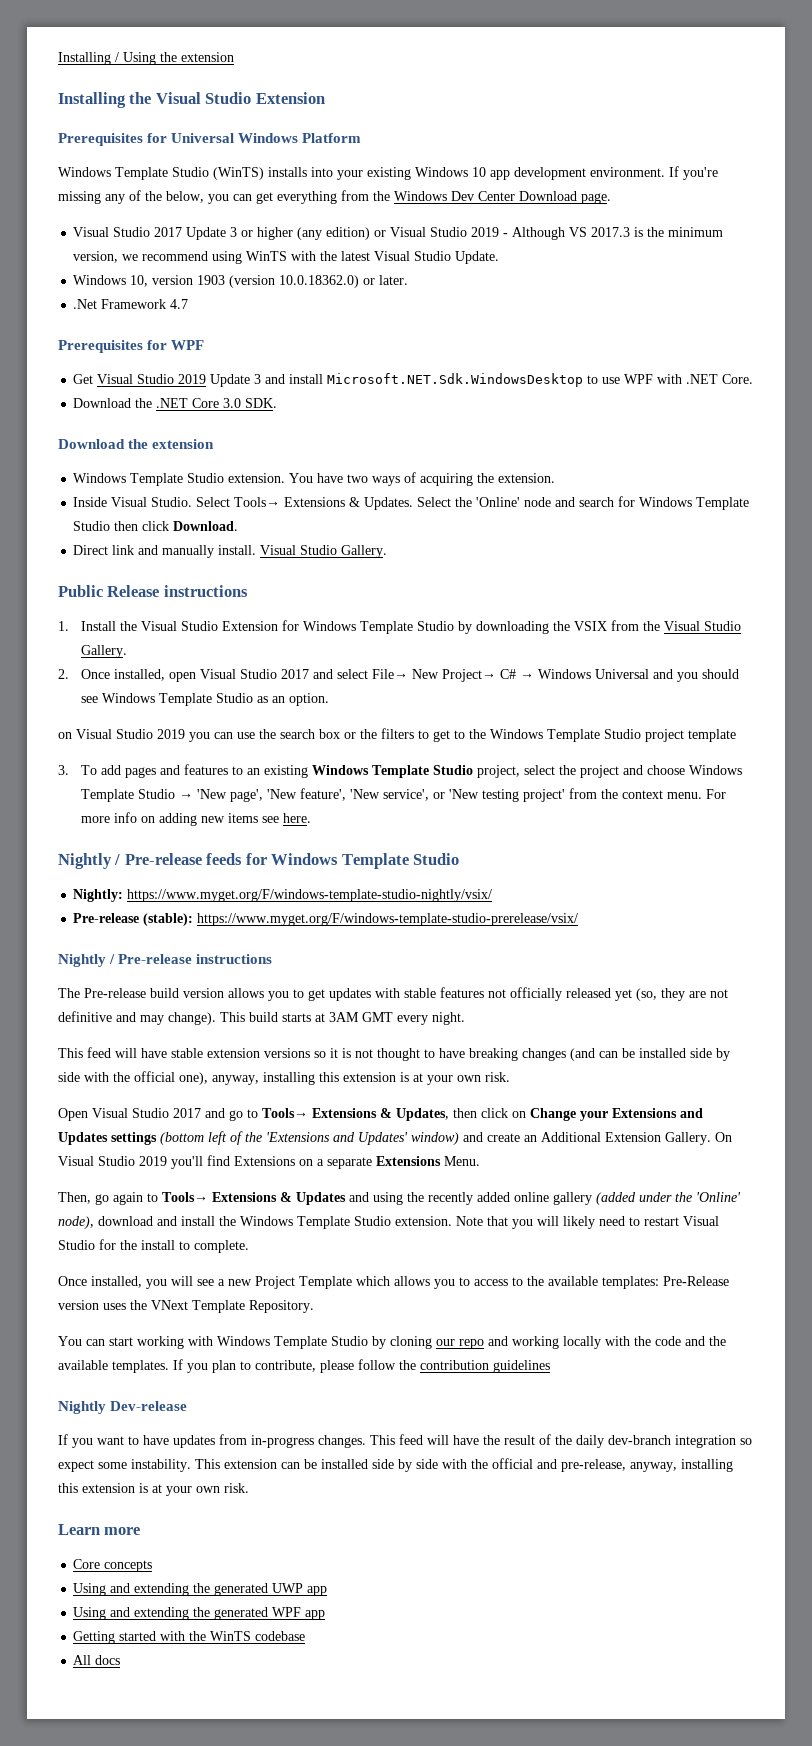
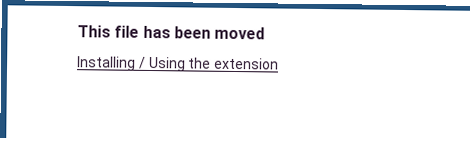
+ This file has been moved
- Installing the Visual Studio Extension
- Prerequisites for Universal Windows Platform
- Windows Template Studio (WinTS) installs into your existing Windows 10 app development environment. If you're missing any of the below, you can get everything from the Windows Dev Center Download page.
- Visual Studio 2017 Update 3 or higher (any edition) or Visual Studio 2019 - Although VS 2017.3 is the minimum version, we recommend using WinTS with the latest Visual Studio Update.
- Windows 10, version 1903 (version 10.0.18362.0) or later.
- .Net Framework 4.7
- Prerequisites for WPF
- Get Visual Studio 2019 Update 3 and install Microsoft.NET.Sdk.WindowsDesktop to use WPF with .NET Core.
- Download the .NET Core 3.0 SDK.
- Download the extension
- Windows Template Studio extension. You have two ways of acquiring the extension.
- Inside Visual Studio. Select Tools→ Extensions & Updates. Select the 'Online' node and search for Windows Template Studio then click Download.
- Direct link and manually install. Visual Studio Gallery.
- Public Release instructions
- 1. Install the Visual Studio Extension for Windows Template Studio by downloading the VSIX from the Visual Studio Gallery.
- 2. Once installed, open Visual Studio 2017 and select File→ New Project→ C# → Windows Universal and you should see Windows Template Studio as an option.
- on Visual Studio 2019 you can use the search box or the filters to get to the Windows Template Studio project template
- 3. To add pages and features to an existing Windows Template Studio project, select the project and choose Windows Template Studio → 'New page', 'New feature', 'New service', or 'New testing project' from the context menu. For more info on adding new items see here.
- Nightly / Pre-release feeds for Windows Template Studio
- Nightly: https://www.myget.org/F/windows-template-studio-nightly/vsix/
- Pre-release (stable): https://www.myget.org/F/windows-template-studio-prerelease/vsix/
- Nightly / Pre-release instructions
- The Pre-release build version allows you to get updates with stable features not officially released yet (so, they are not definitive and may change). This build starts at 3AM GMT every night.
- This feed will have stable extension versions so it is not thought to have breaking changes (and can be installed side by side with the official one), anyway, installing this extension is at your own risk.
- Open Visual Studio 2017 and go to Tools→ Extensions & Updates, then click on Change your Extensions and Updates settings (bottom left of the 'Extensions and Updates' window) and create an Additional Extension Gallery. On Visual Studio 2019 you'll find Extensions on a separate Extensions Menu.
- Then, go again to Tools→ Extensions & Updates and using the recently added online gallery (added under the 'Online' node), download and install the Windows Template Studio extension. Note that you will likely need to restart Visual Studio for the install to complete.
- Once installed, you will see a new Project Template which allows you to access to the available templates: Pre-Release version uses the VNext Template Repository.
- You can start working with Windows Template Studio by cloning our repo and working locally with the code and the available templates. If you plan to contribute, please follow the contribution guidelines
- Nightly Dev-release
- If you want to have updates from in-progress changes. This feed will have the result of the daily dev-branch integration so expect some instability. This extension can be installed side by side with the official and pre-release, anyway, installing this extension is at your own risk.
- Learn more
- Core concepts
- Using and extending the generated UWP app
- Using and extending the generated WPF app
- Getting started with the WinTS codebase
- All docs

